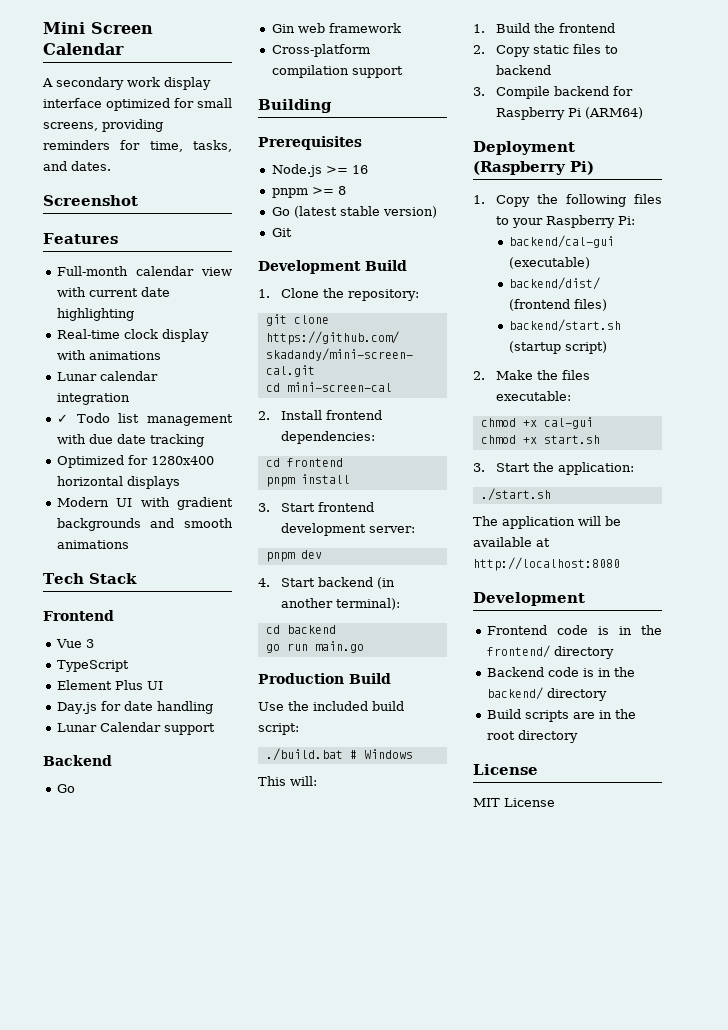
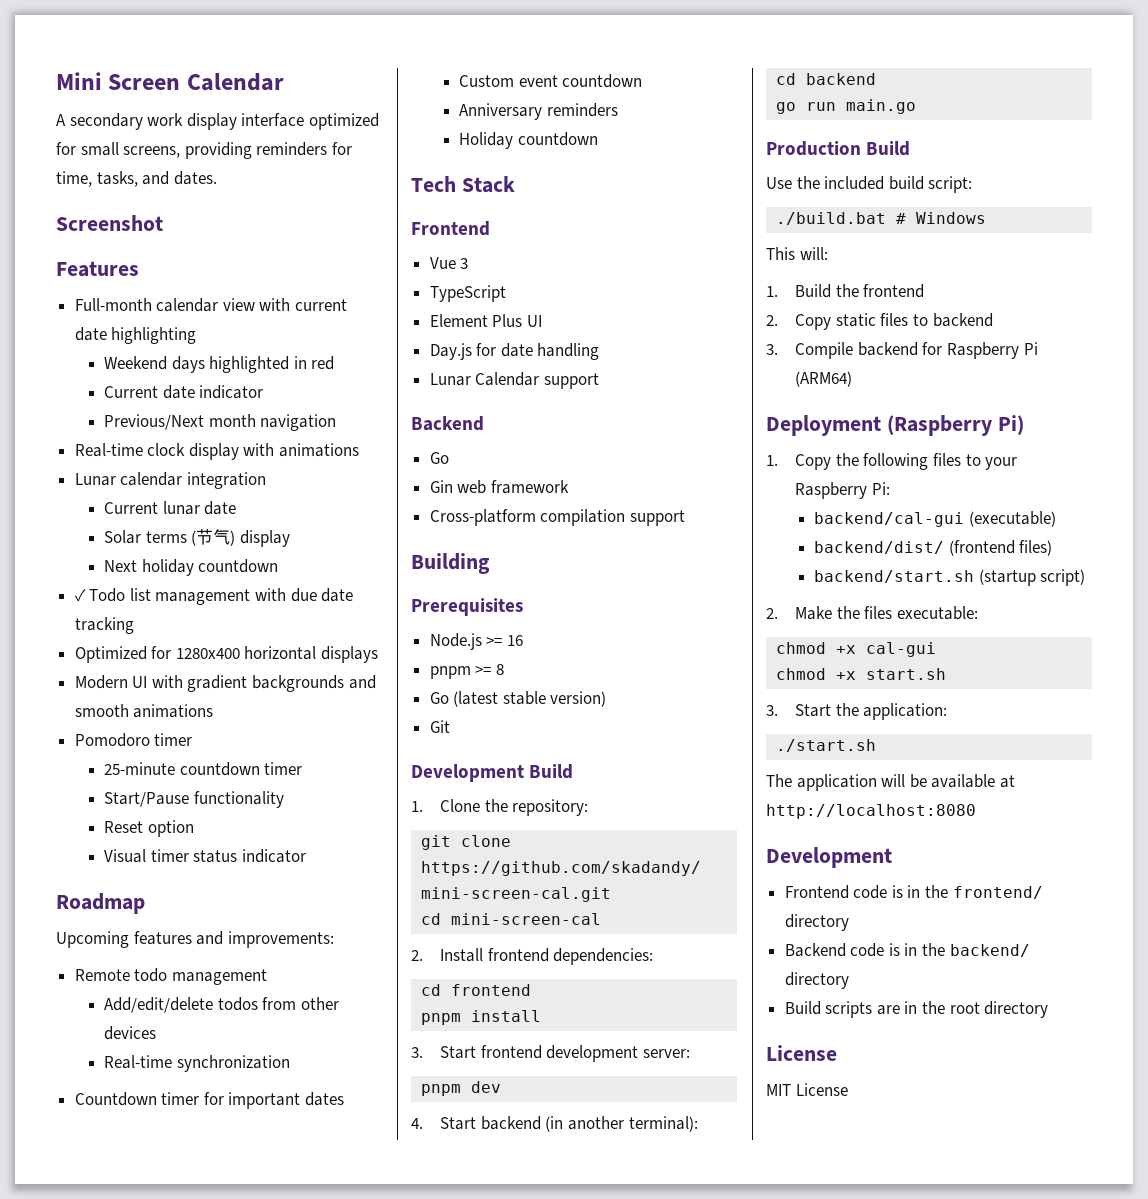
+ Weekend days highlighted in red
+ Current date indicator
+ Previous/Next month navigation
+ Current lunar date
+ Solar terms (节气) display
+ Next holiday countdown
+ Pomodoro timer
+ 25-minute countdown timer
+ Start/Pause functionality
+ Reset option
+ Visual timer status indicator
+ Roadmap
+ Upcoming features and improvements:
+ Remote todo management
+ Add/edit/delete todos from other devices
+ Real-time synchronization
+ Countdown timer for important dates
+ Custom event countdown
+ Anniversary reminders
+ Holiday countdown

